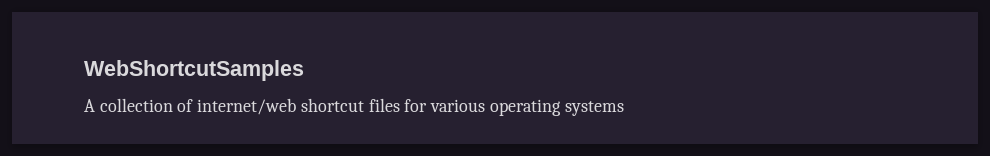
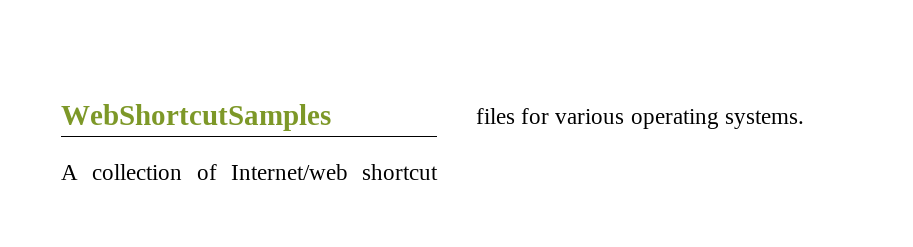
- A collection of internet/web shortcut files for various operating systems
+ A collection of Internet/web shortcut files for various operating systems.

